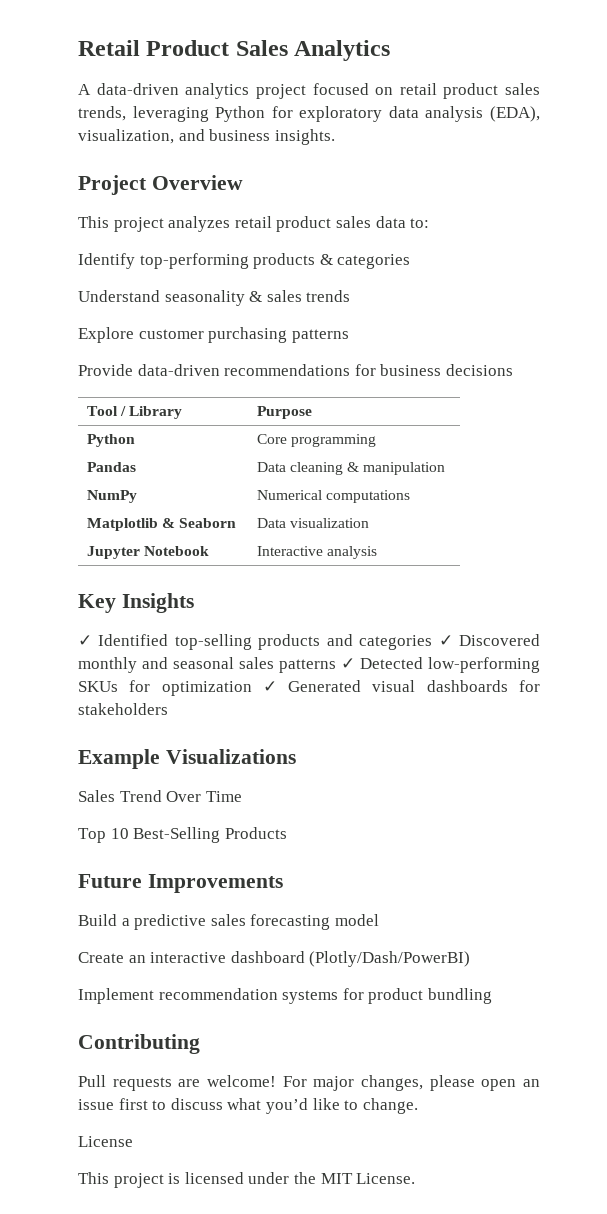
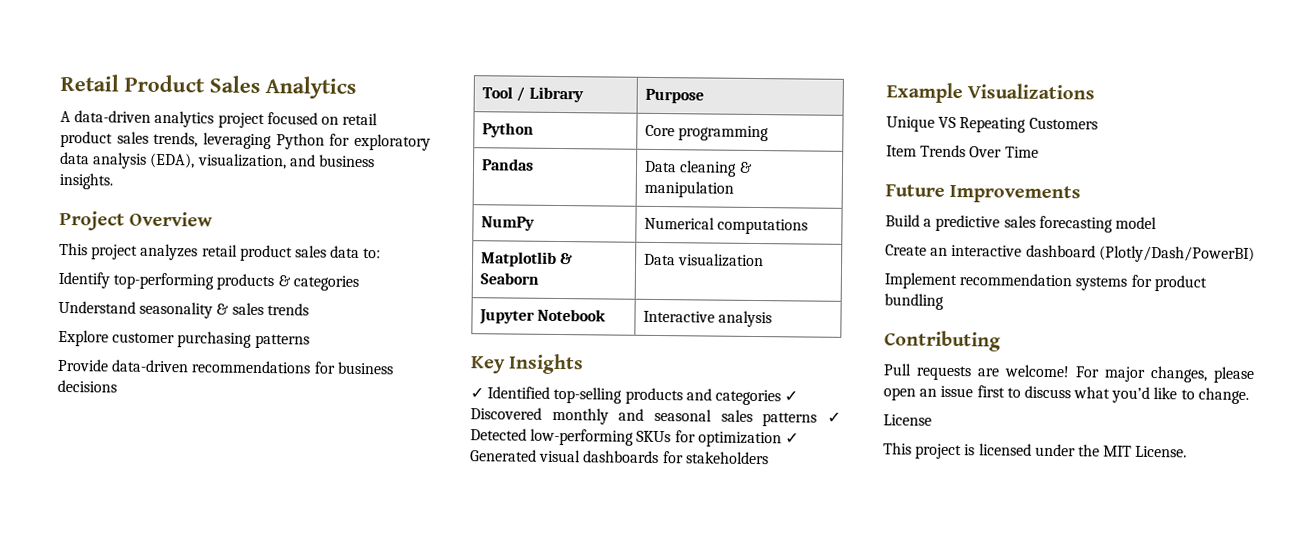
- Sales Trend Over Time
- Top 10 Best-Selling Products
+ Unique VS Repeating Customers
+ Item Trends Over Time

